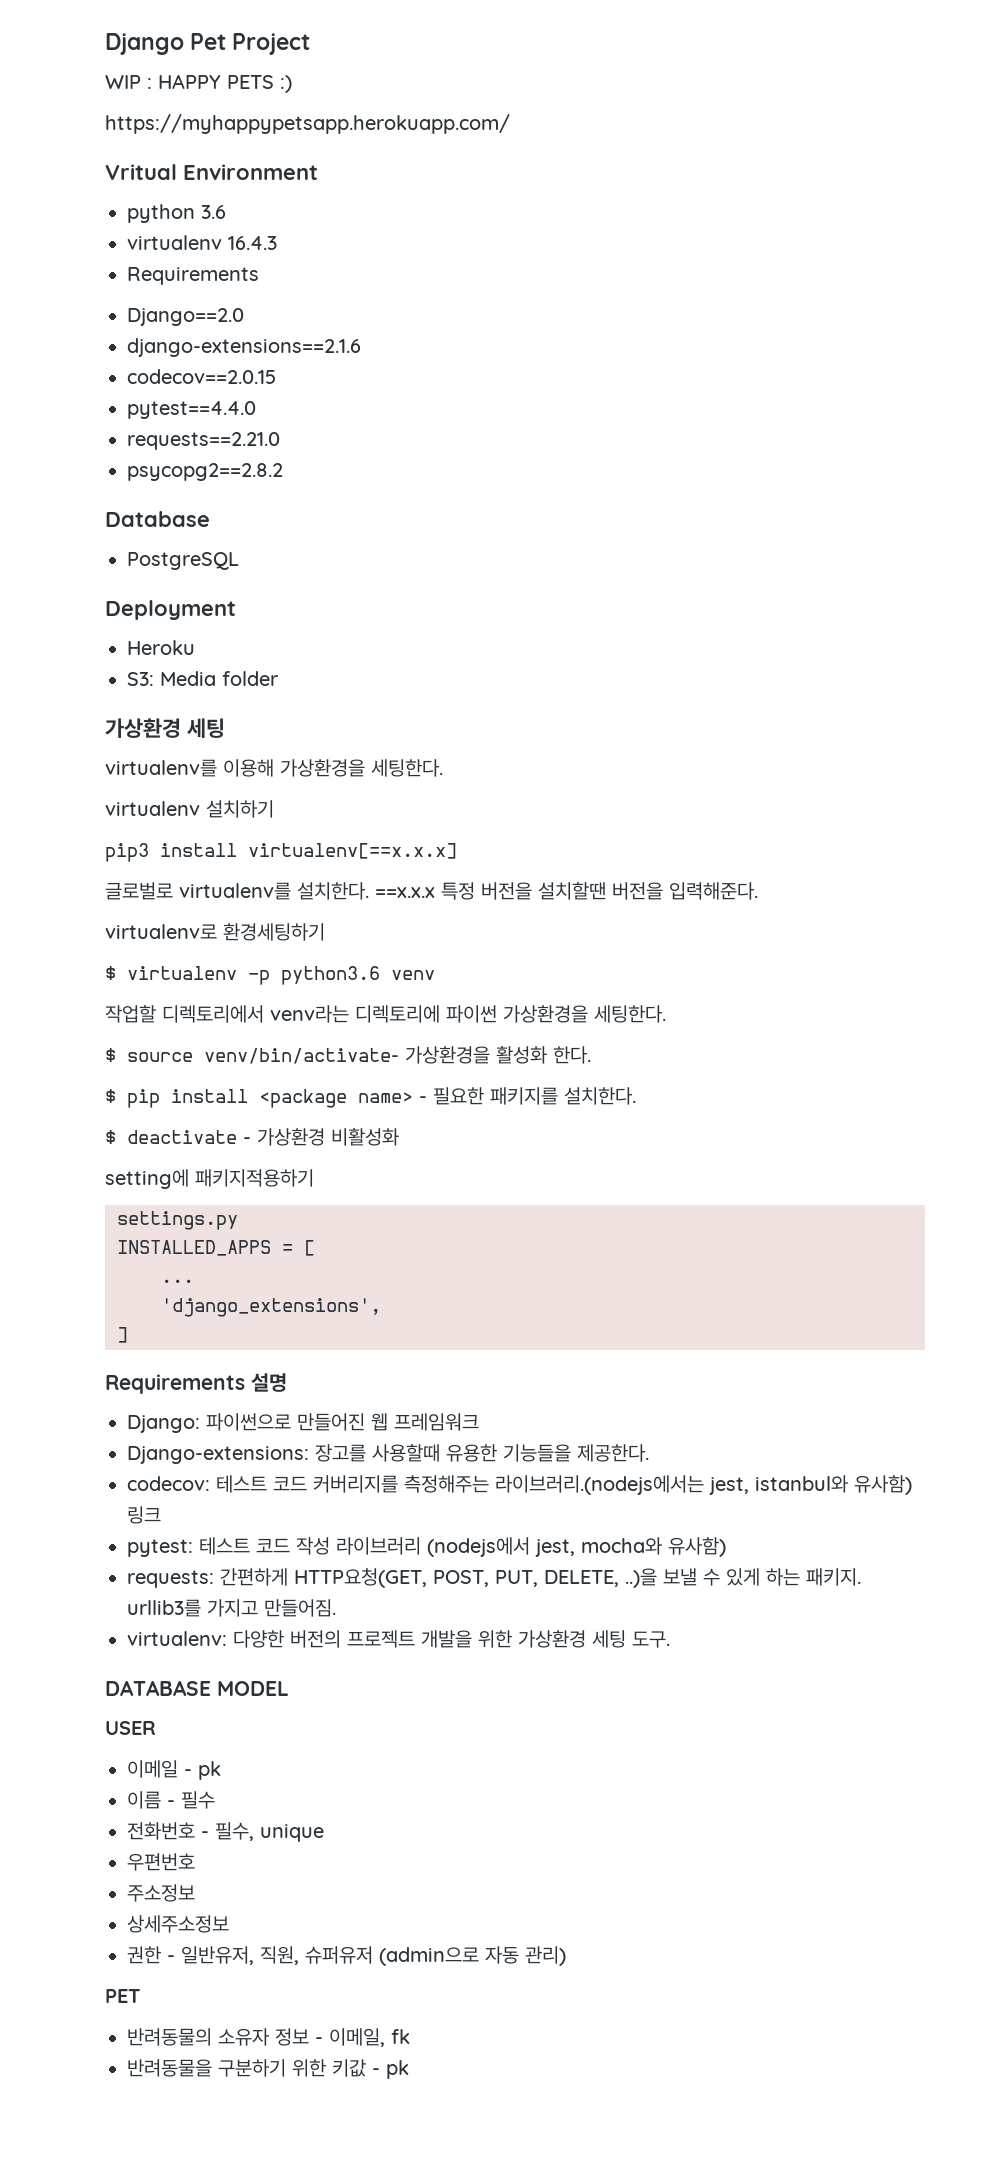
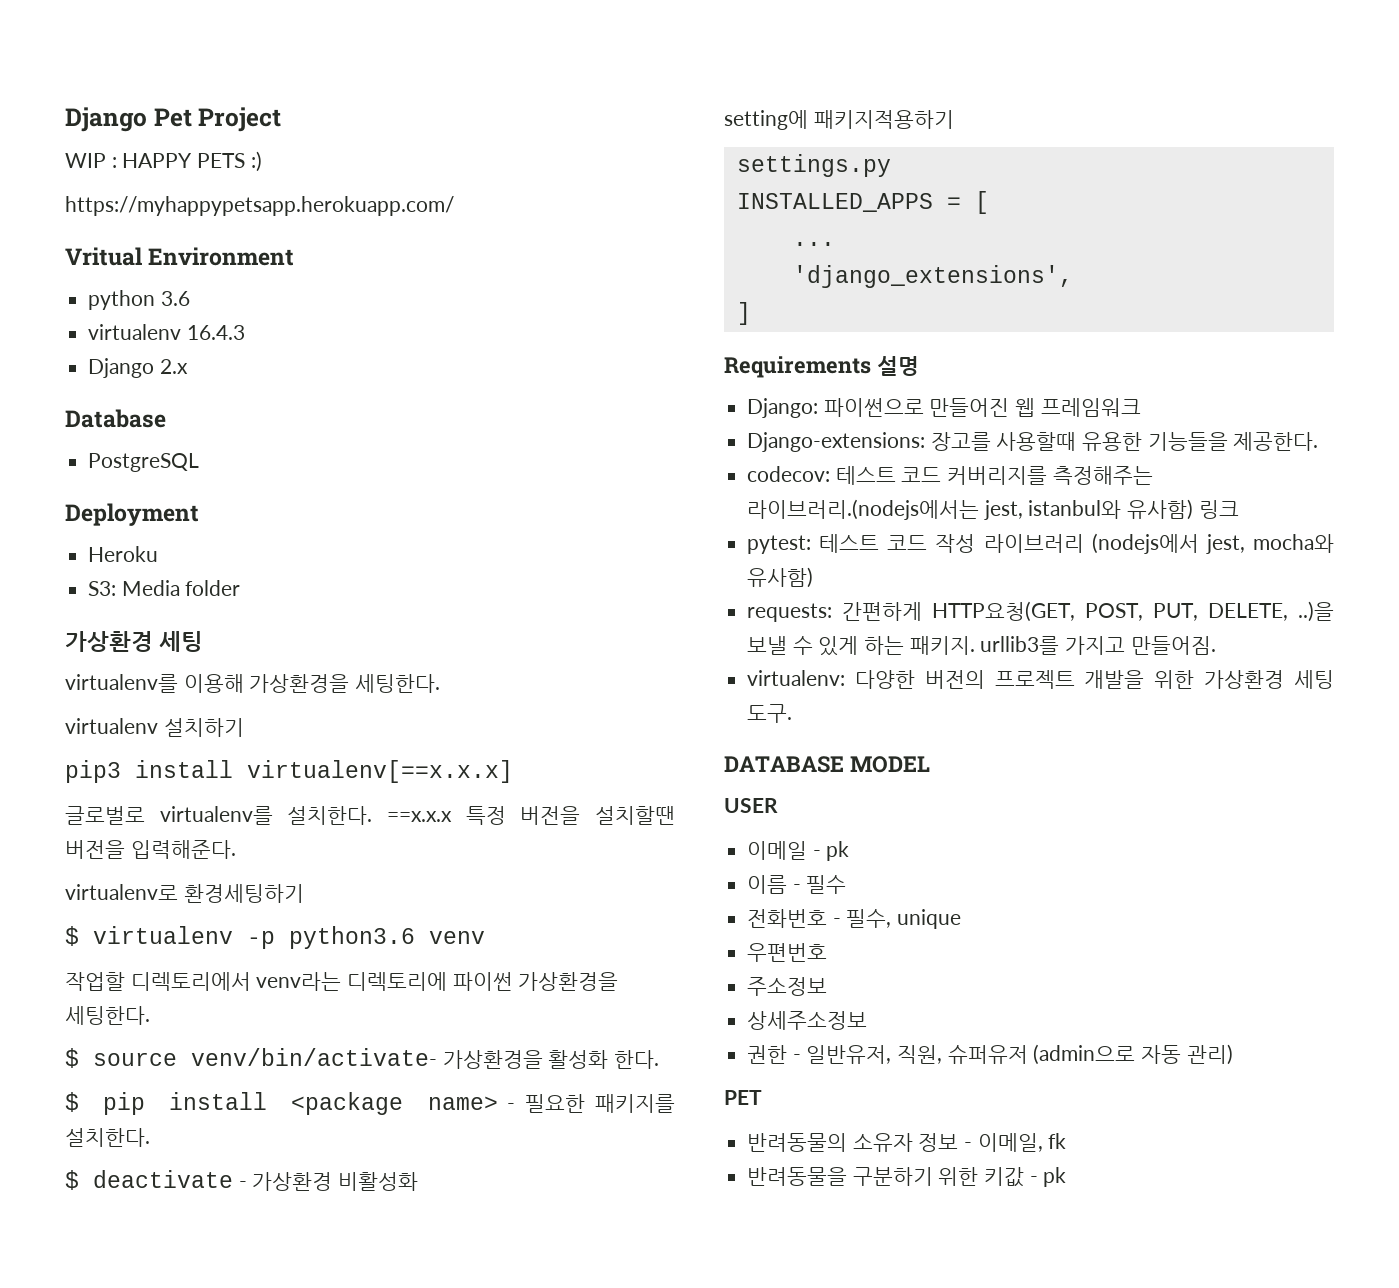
  virtualenv 16.4.3
- Requirements
- Django==2.0
- django-extensions==2.1.6
- codecov==2.0.15
- pytest==4.4.0
- requests==2.21.0
- psycopg2==2.8.2
+ Django 2.x

